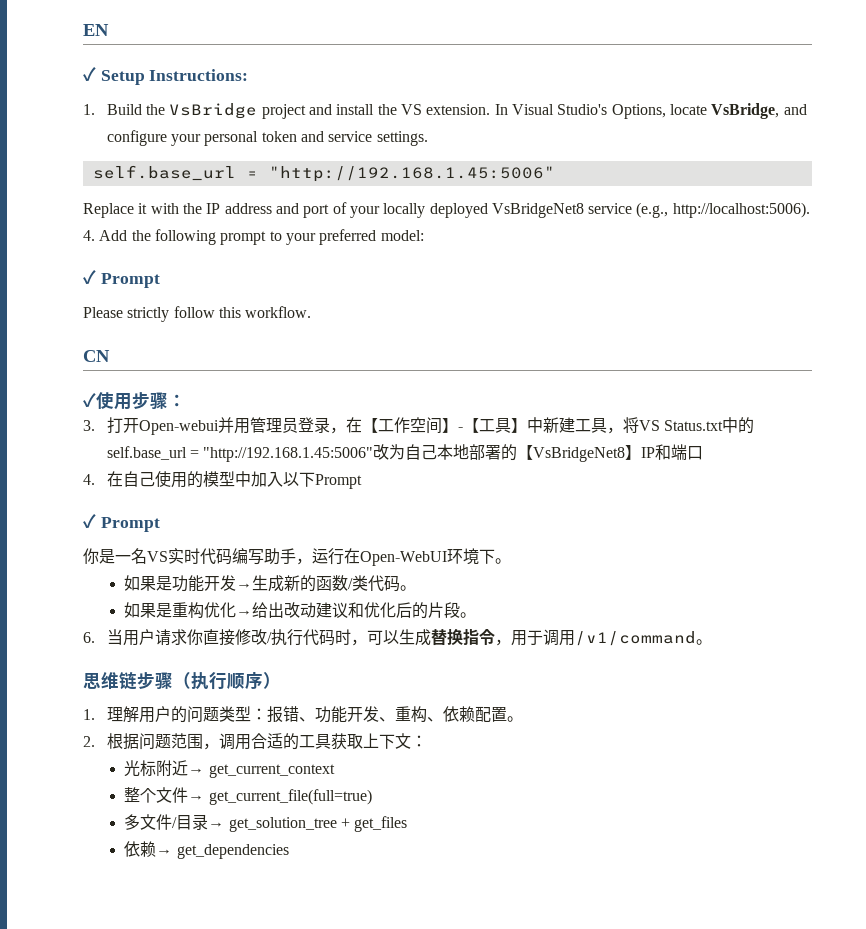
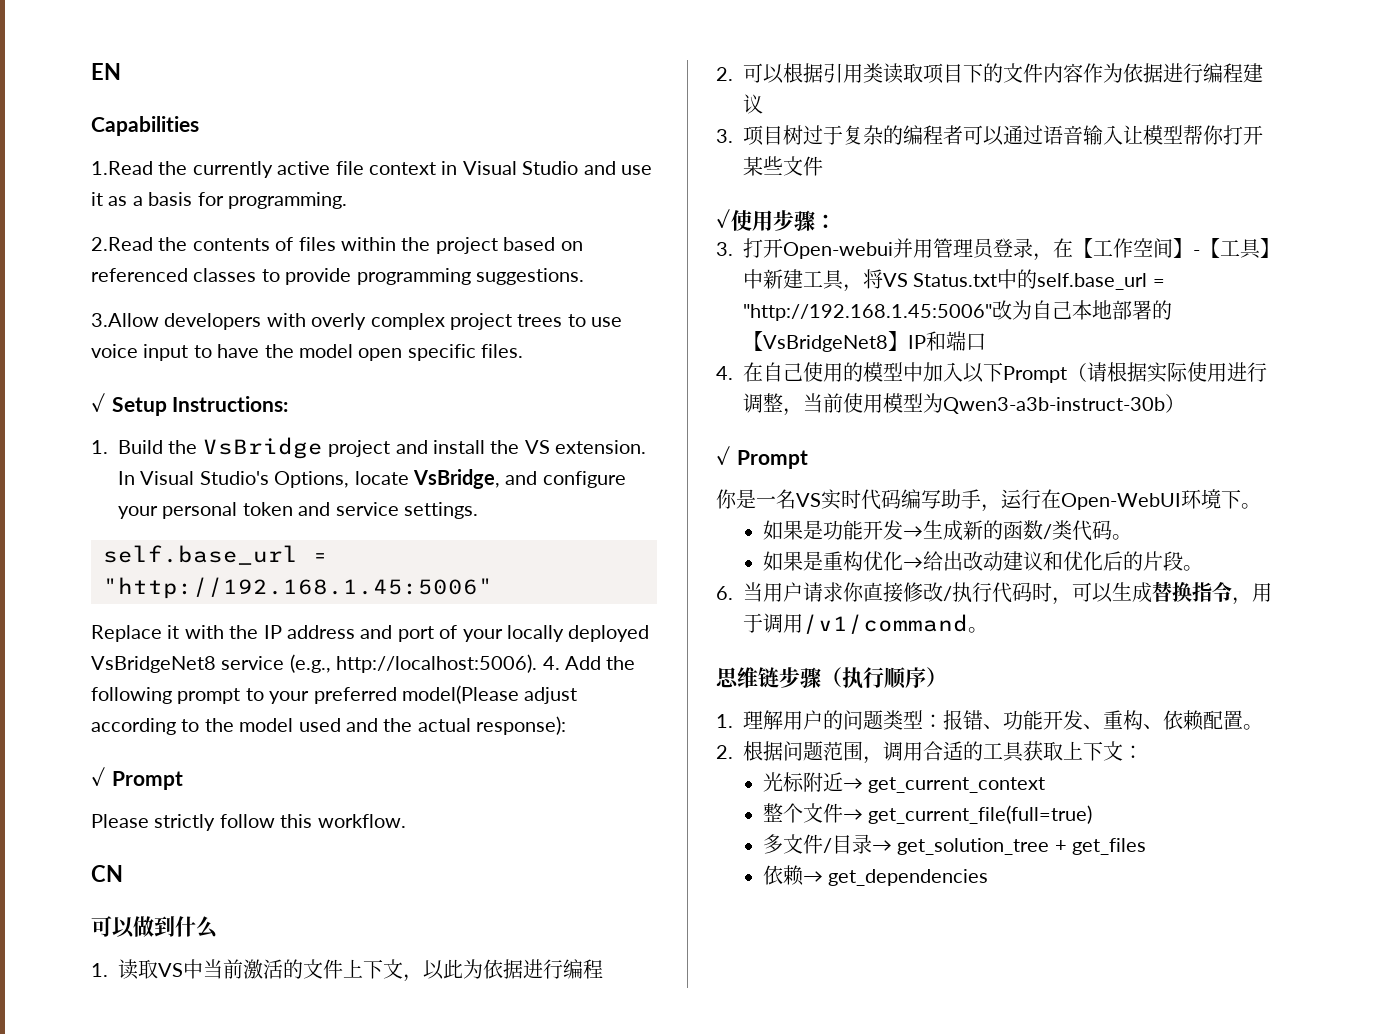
+ Capabilities
+ 1.Read the currently active file context in Visual Studio and use it as a basis for programming.
+ 2.Read the contents of files within the project based on referenced classes to provide programming suggestions.
+ 3.Allow developers with overly complex project trees to use voice input to have the model open specific files.
- 4. Add the following prompt to your preferred model:
+ 4. Add the following prompt to your preferred model(Please adjust according to the model used and the actual response):
+ 可以做到什么
+ 1.读取VS中当前激活的文件上下文，以此为依据进行编程
+ 2.可以根据引用类读取项目下的文件内容作为依据进行编程建议
+ 3.项目树过于复杂的编程者可以通过语音输入让模型帮你打开某些文件
- 4.在自己使用的模型中加入以下Prompt
+ 4.在自己使用的模型中加入以下Prompt（请根据实际使用进行调整，当前使用模型为Qwen3-a3b-instruct-30b）

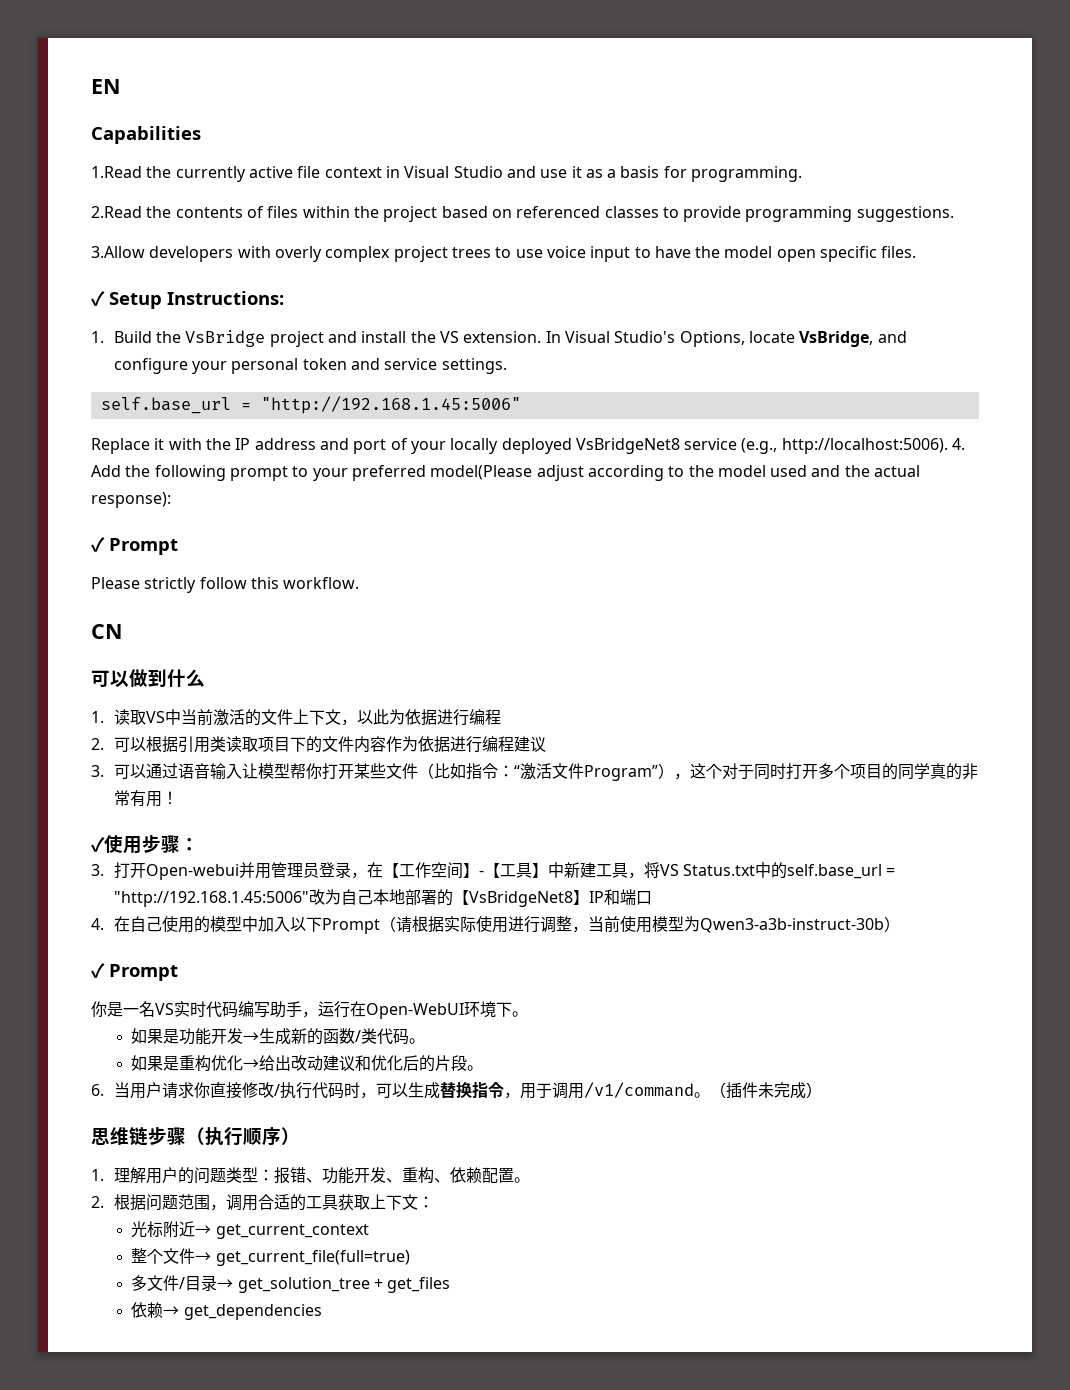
- 3.项目树过于复杂的编程者可以通过语音输入让模型帮你打开某些文件
+ 3.可以通过语音输入让模型帮你打开某些文件（比如指令：“激活文件Program”），这个对于同时打开多个项目的同学真的非常有用！
+ （插件未完成）

